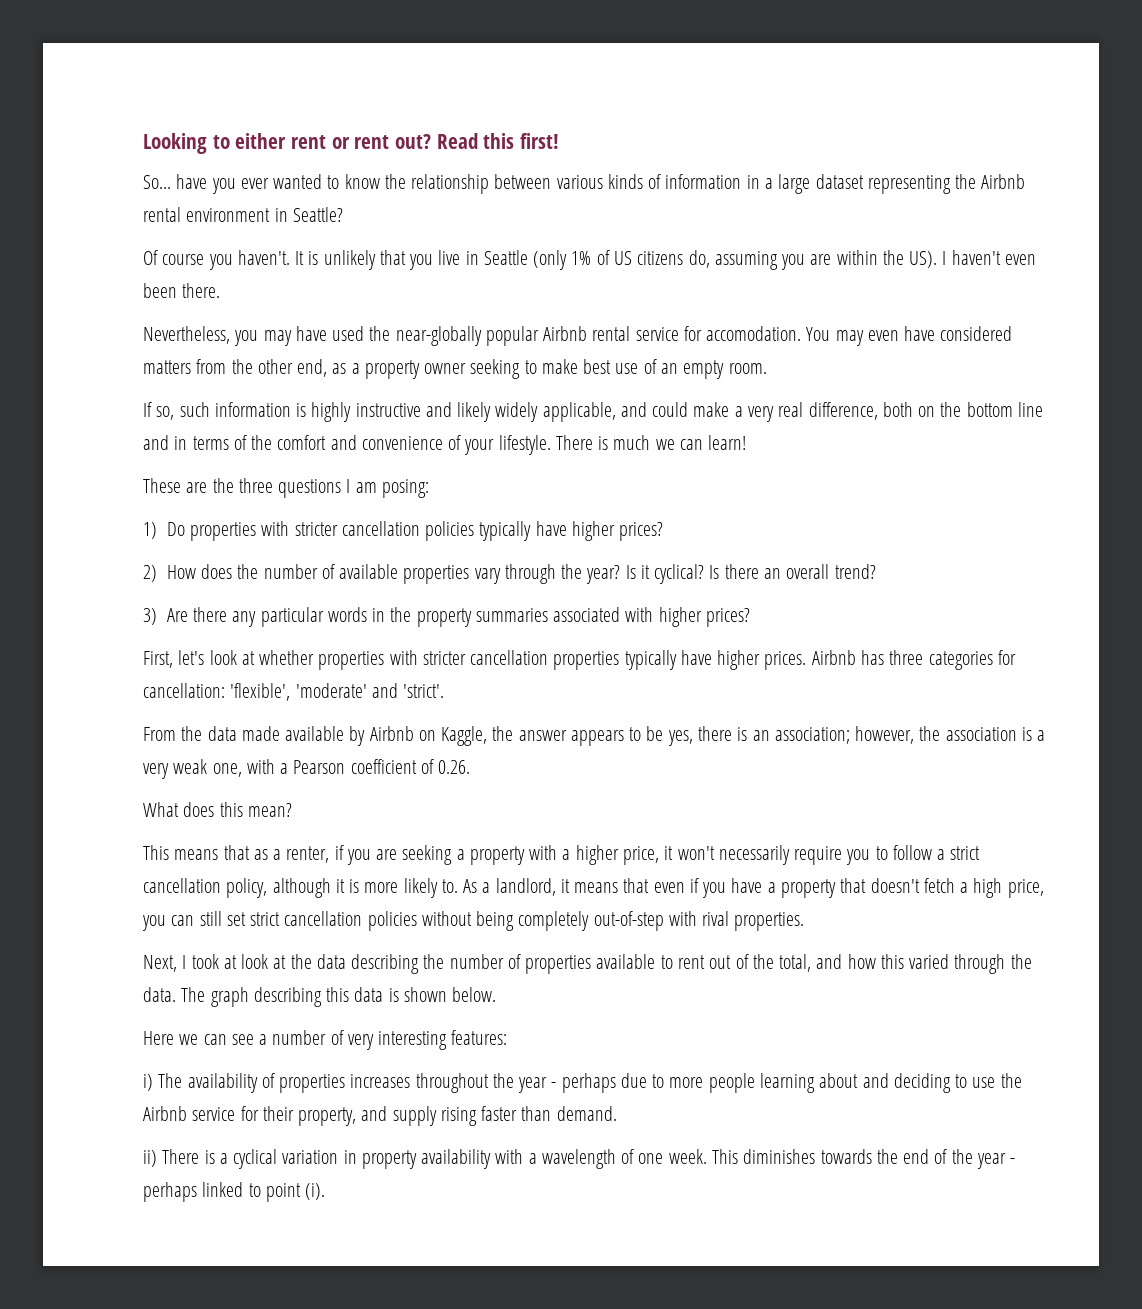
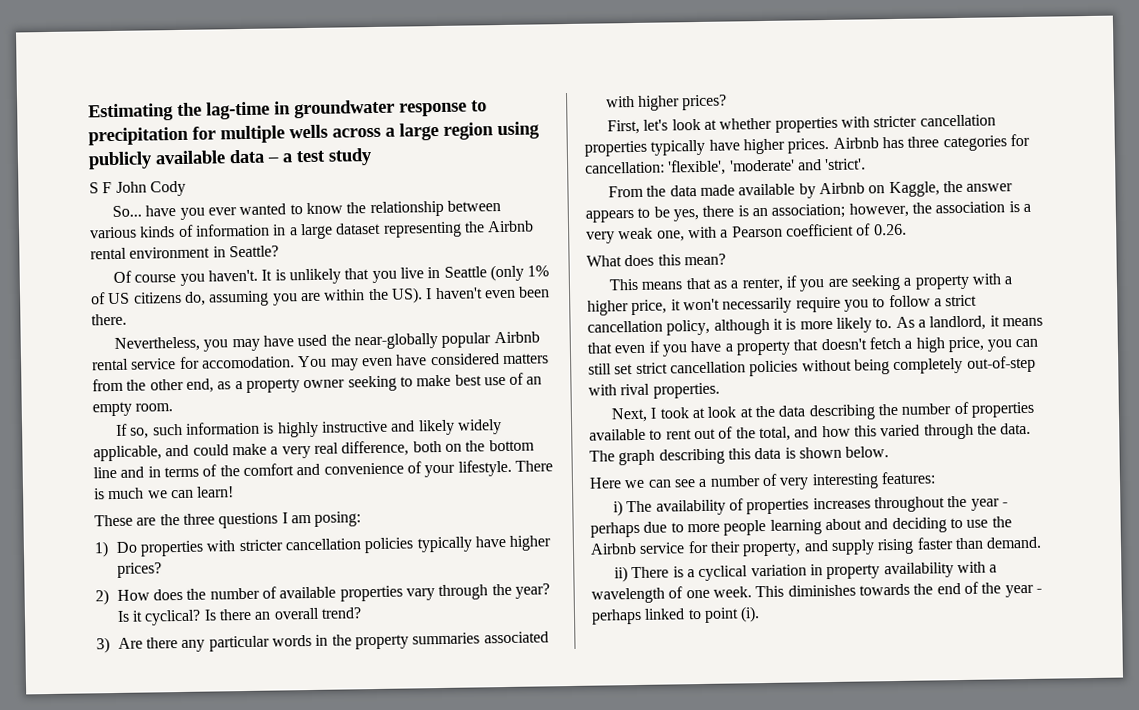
- Looking to either rent or rent out? Read this first!
+ Estimating the lag-time in groundwater response to precipitation for multiple wells across a large region using publicly available data – a test study
+ S F John Cody

